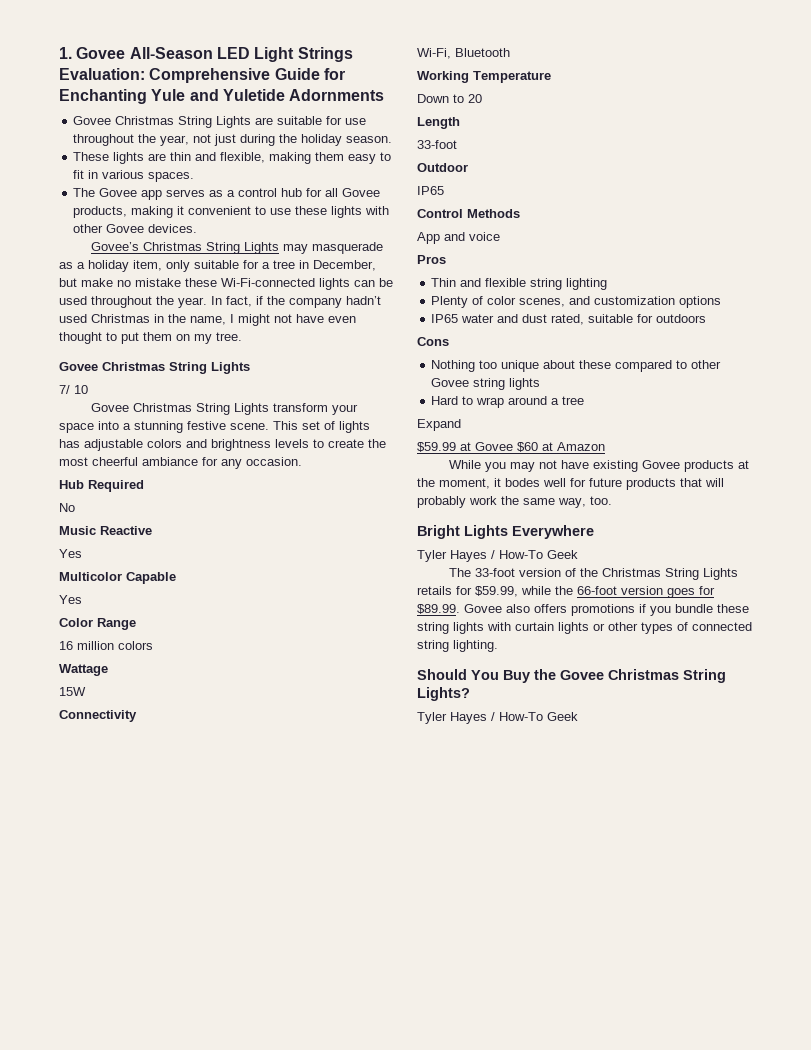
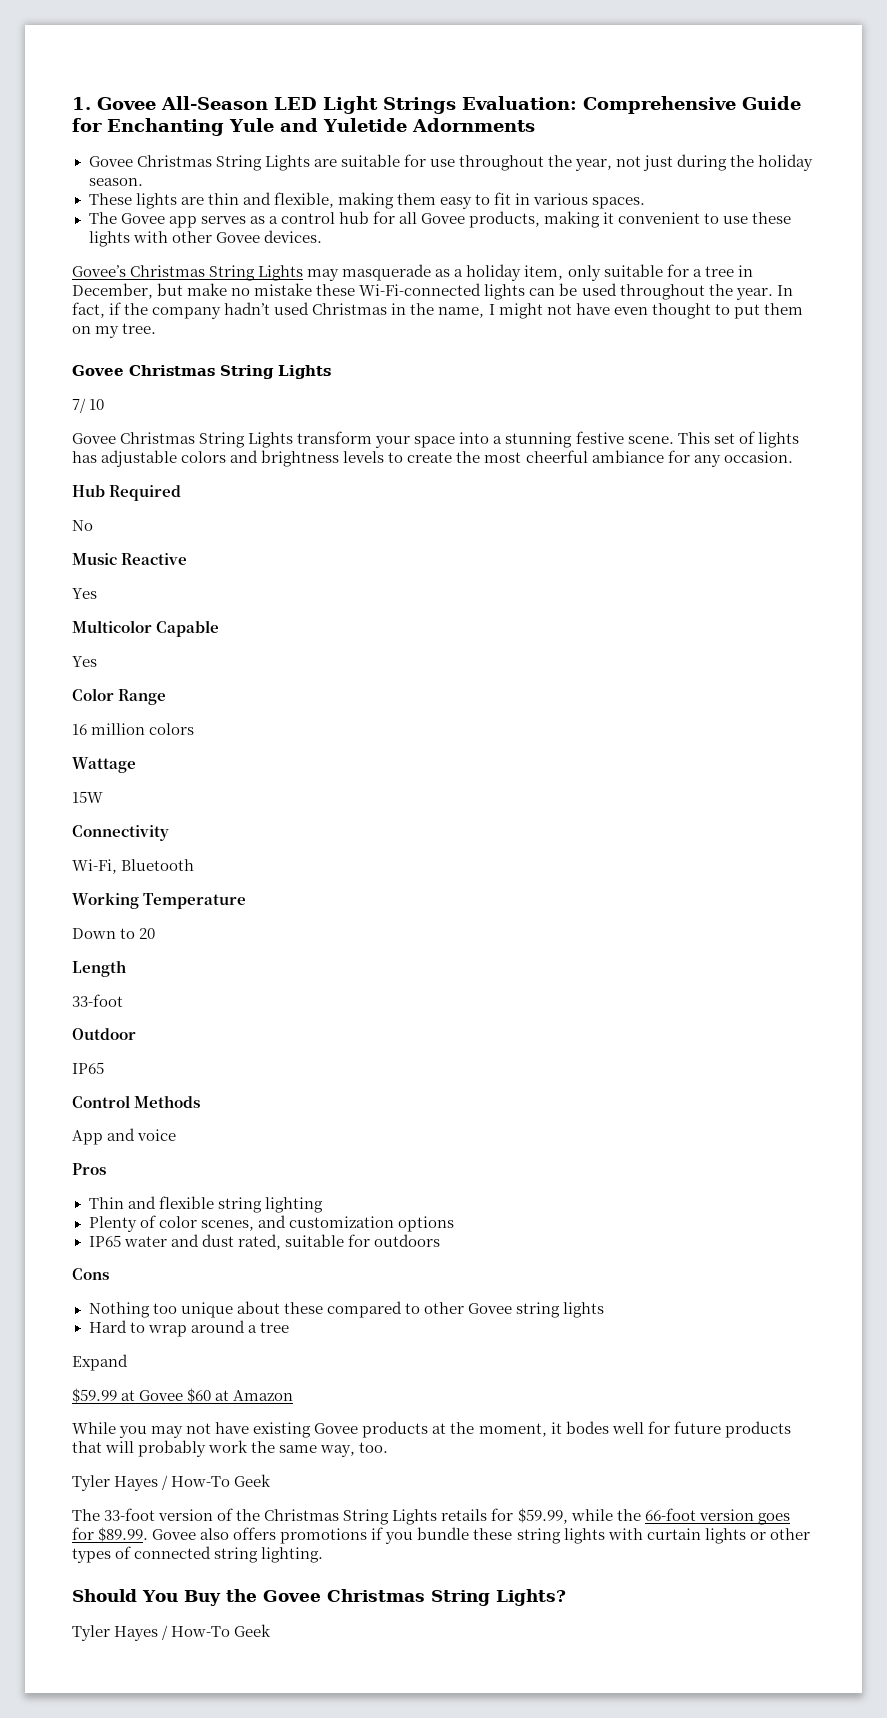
- Bright Lights Everywhere

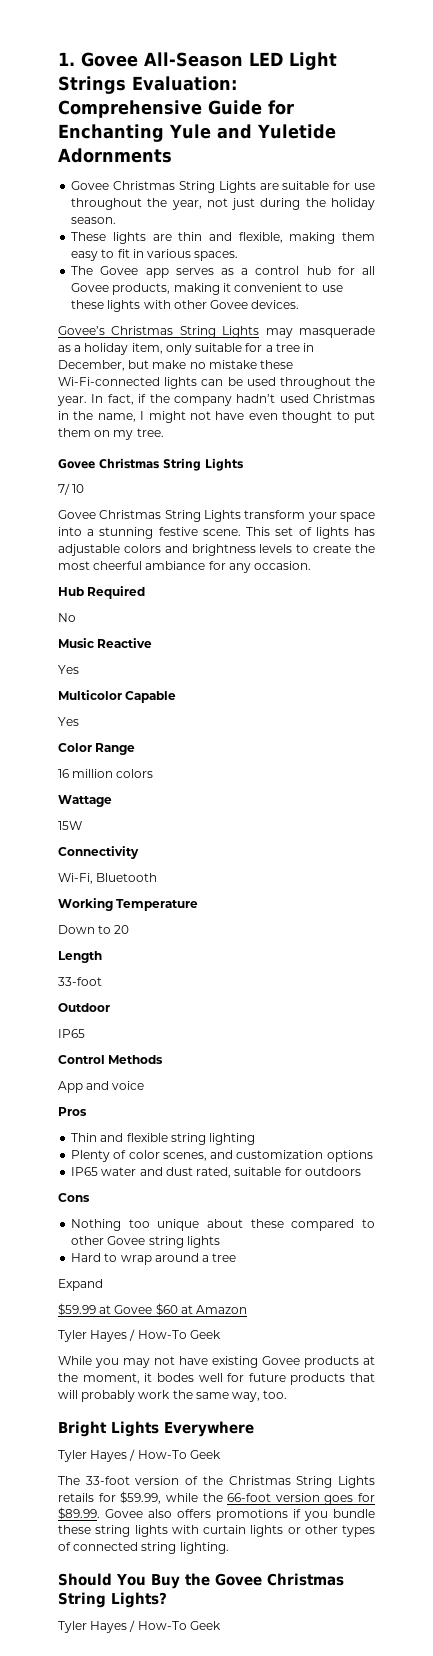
  $59.99 at Govee $60 at Amazon
+ Tyler Hayes / How-To Geek
+ Bright Lights Everywhere

